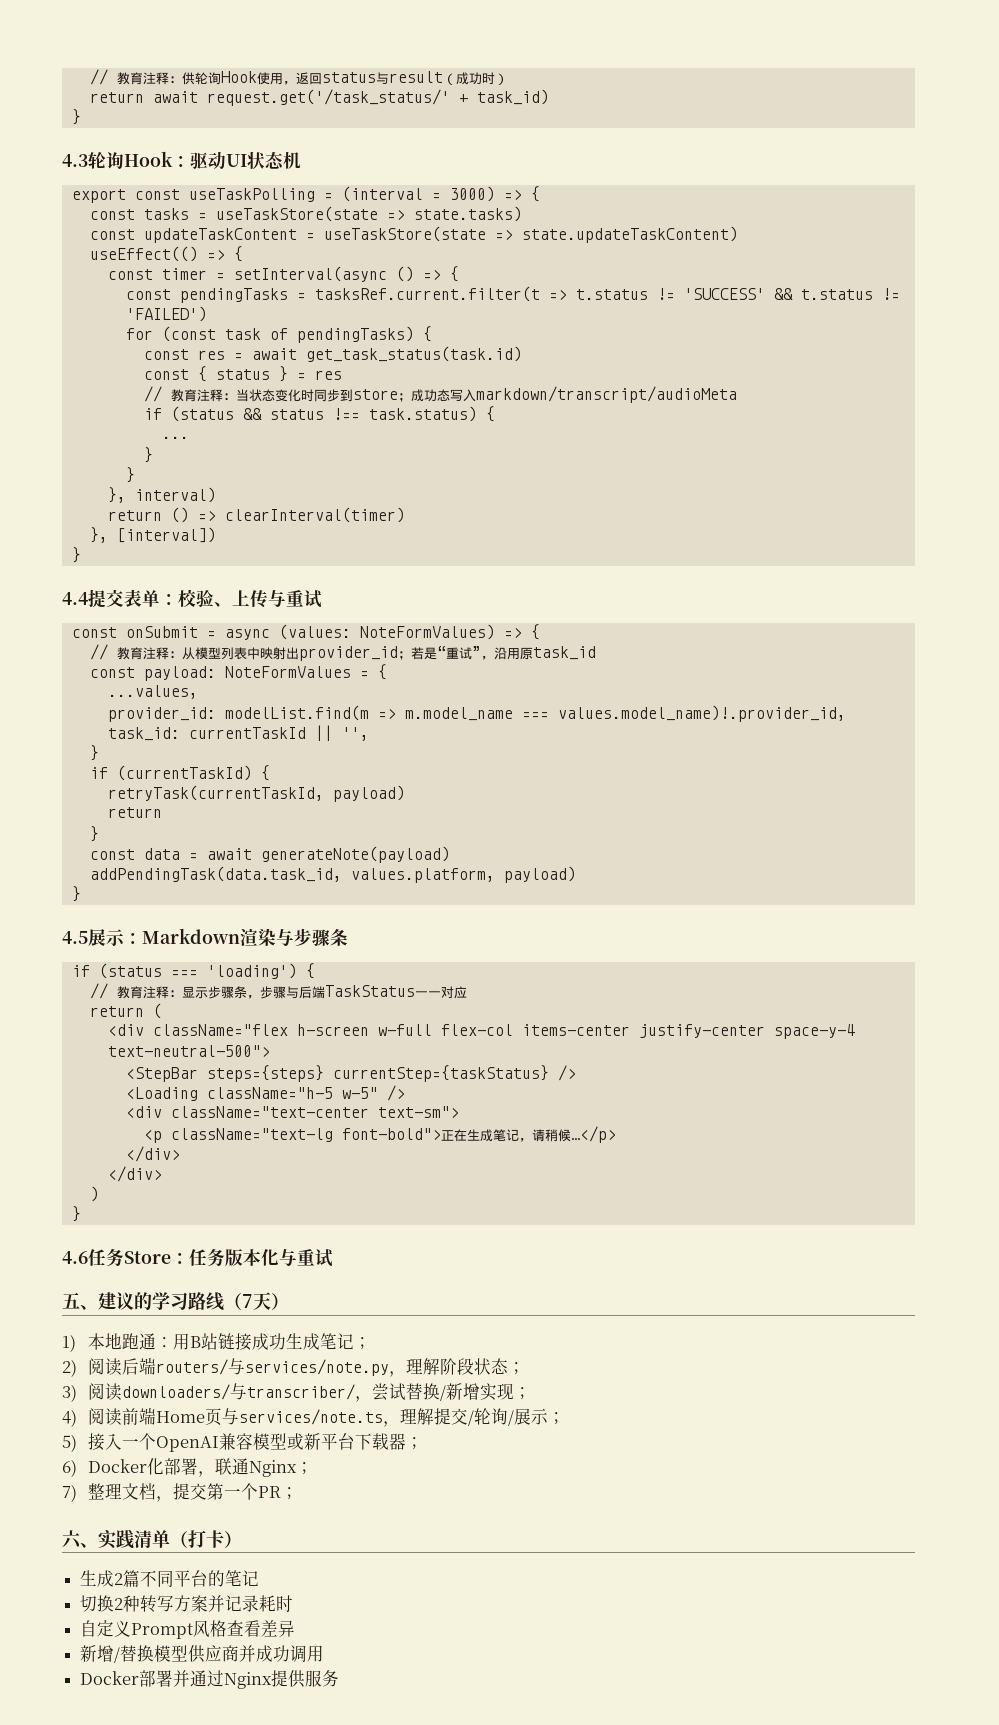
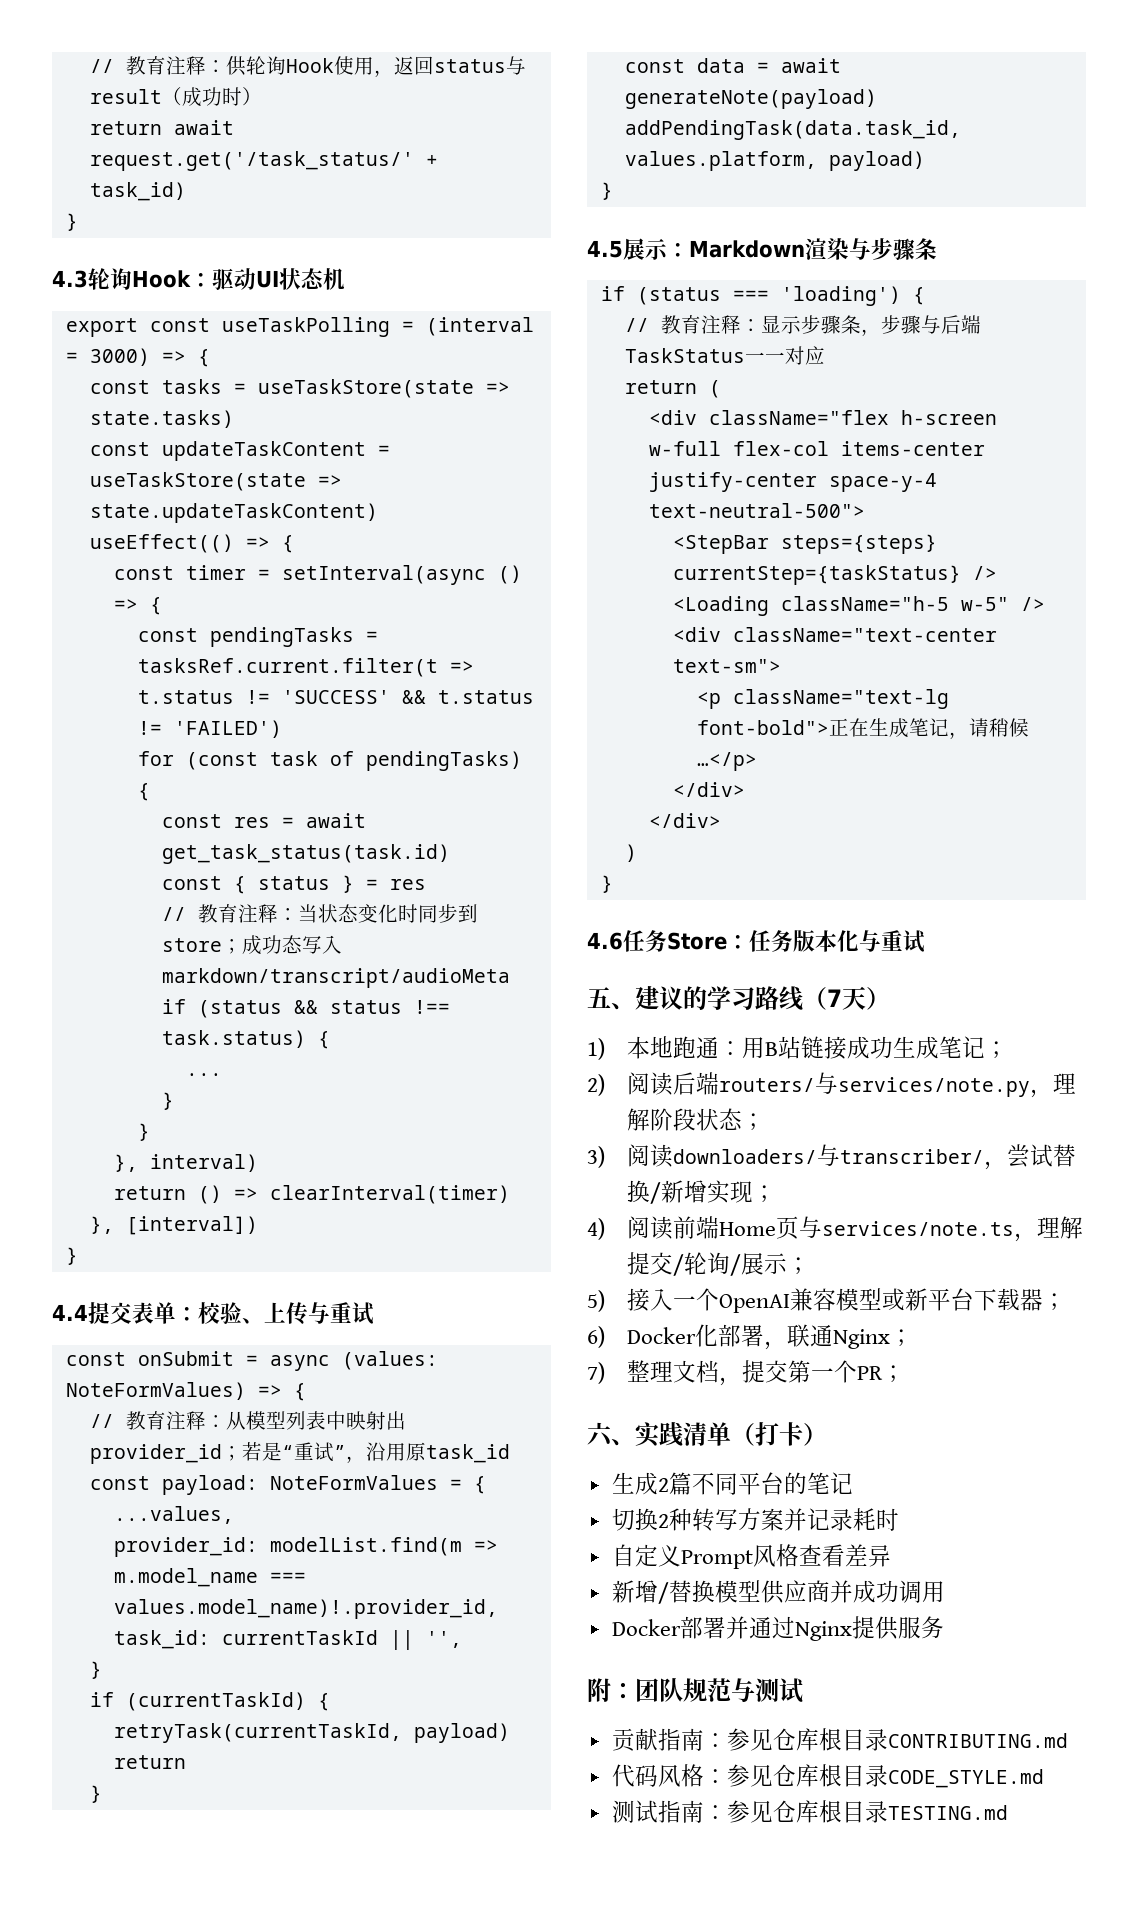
+ 附：团队规范与测试
+ 贡献指南：参见仓库根目录CONTRIBUTING.md
+ 代码风格：参见仓库根目录CODE_STYLE.md
+ 测试指南：参见仓库根目录TESTING.md

